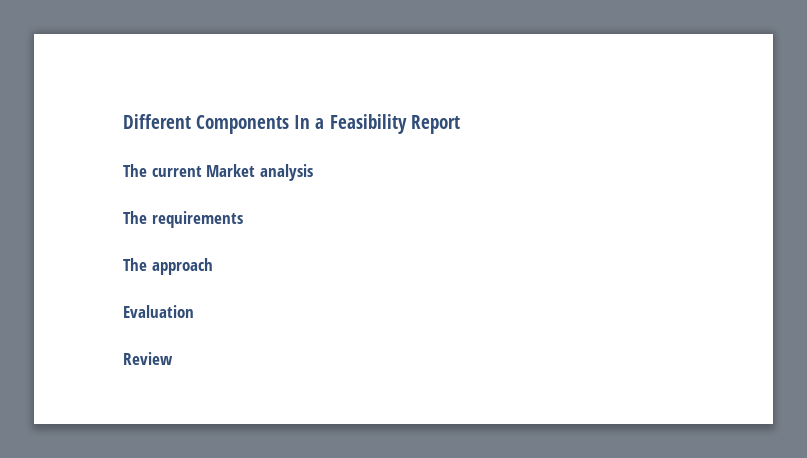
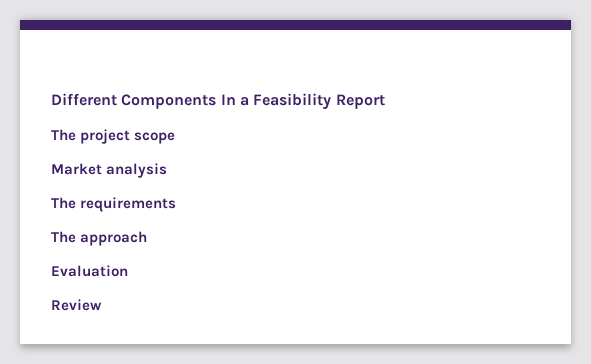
- The current Market analysis
+ The project scope
+ Market analysis

